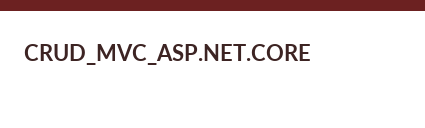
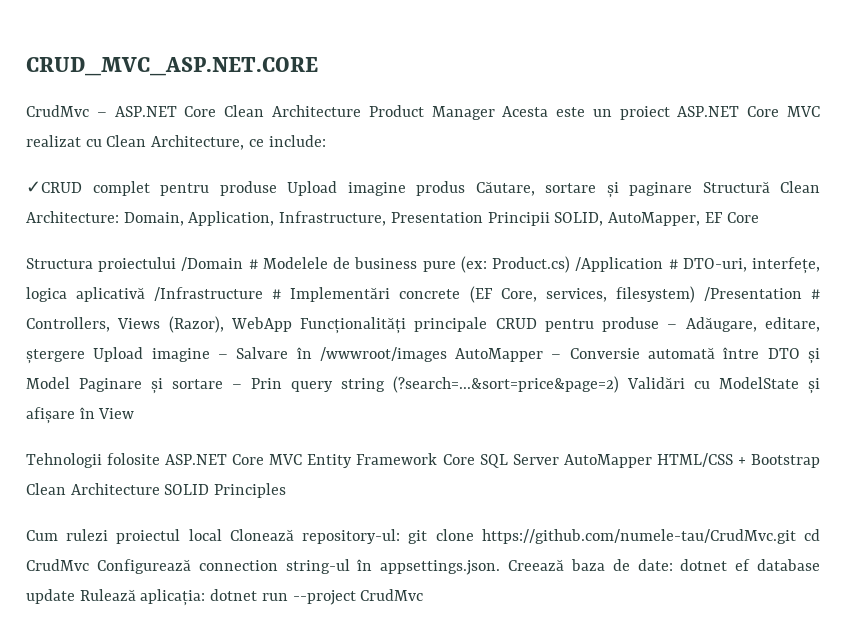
+ CrudMvc – ASP.NET Core Clean Architecture Product Manager Acesta este un proiect ASP.NET Core MVC realizat cu Clean Architecture, ce include:
+ ✓CRUD complet pentru produse Upload imagine produs Căutare, sortare și paginare Structură Clean Architecture: Domain, Application, Infrastructure, Presentation Principii SOLID, AutoMapper, EF Core
+ Structura proiectului /Domain # Modelele de business pure (ex: Product.cs) /Application # DTO-uri, interfețe, logica aplicativă /Infrastructure # Implementări concrete (EF Core, services, filesystem) /Presentation # Controllers, Views (Razor), WebApp Funcționalități principale CRUD pentru produse – Adăugare, editare, ștergere Upload imagine – Salvare în /wwwroot/images AutoMapper – Conversie automată între DTO și Model Paginare și sortare – Prin query string (?search=...&sort=price&page=2) Validări cu ModelState și afișare în View
+ Tehnologii folosite ASP.NET Core MVC Entity Framework Core SQL Server AutoMapper HTML/CSS + Bootstrap Clean Architecture SOLID Principles
+ Cum rulezi proiectul local Clonează repository-ul: git clone https://github.com/numele-tau/CrudMvc.git cd CrudMvc Configurează connection string-ul în appsettings.json. Creează baza de date: dotnet ef database update Rulează aplicația: dotnet run --project CrudMvc

